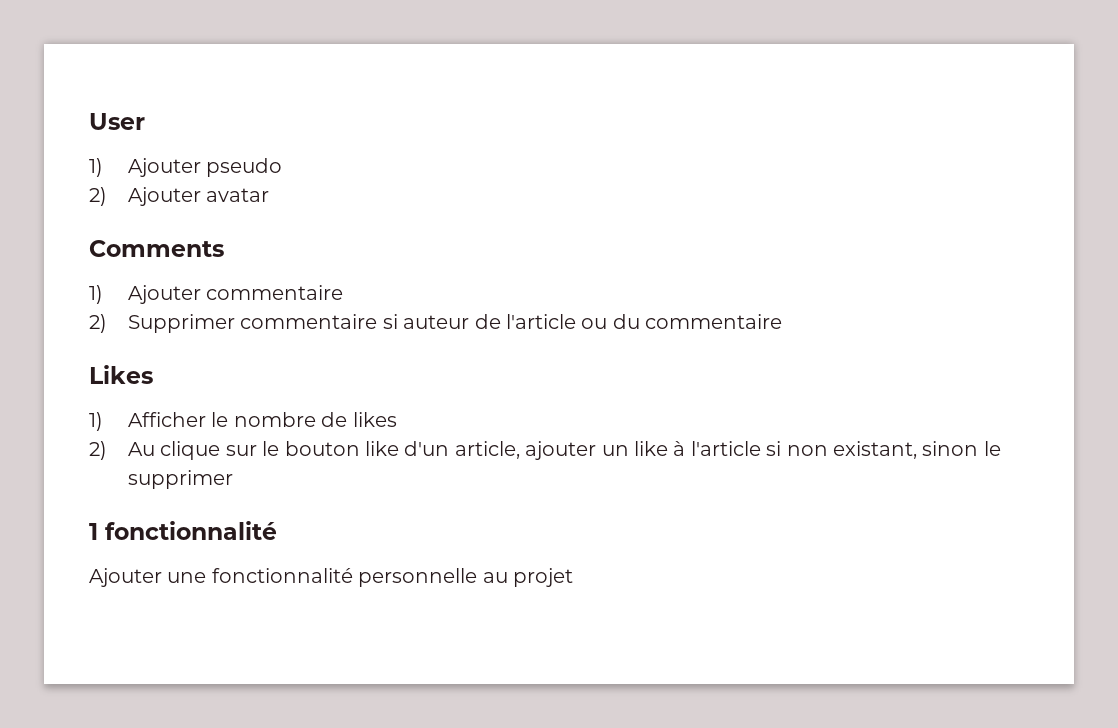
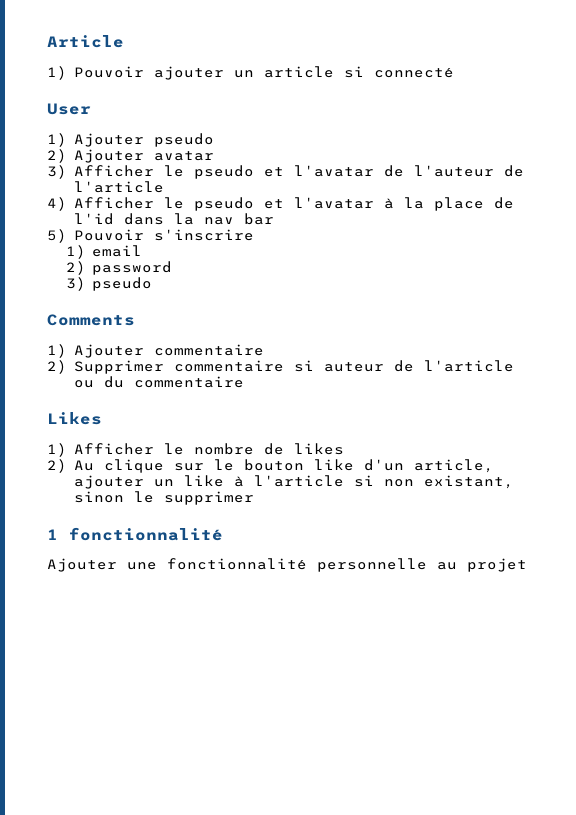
+ Article
+ 1) Pouvoir ajouter un article si connecté
+ 3) Afficher le pseudo et l'avatar de l'auteur de l'article
+ 4) Afficher le pseudo et l'avatar à la place de l'id dans la nav bar
+ 5) Pouvoir s'inscrire
+ 1) email
+ 2) password
+ 3) pseudo

